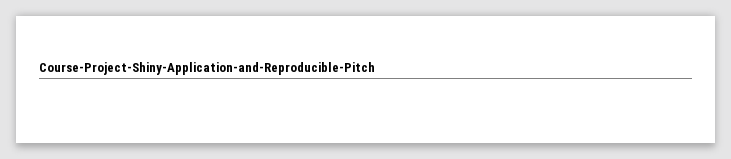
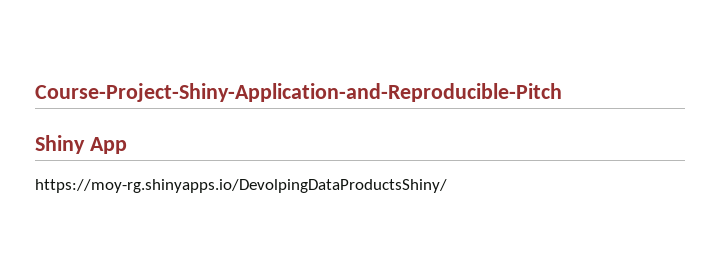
+ Shiny App
+ https://moy-rg.shinyapps.io/DevolpingDataProductsShiny/

